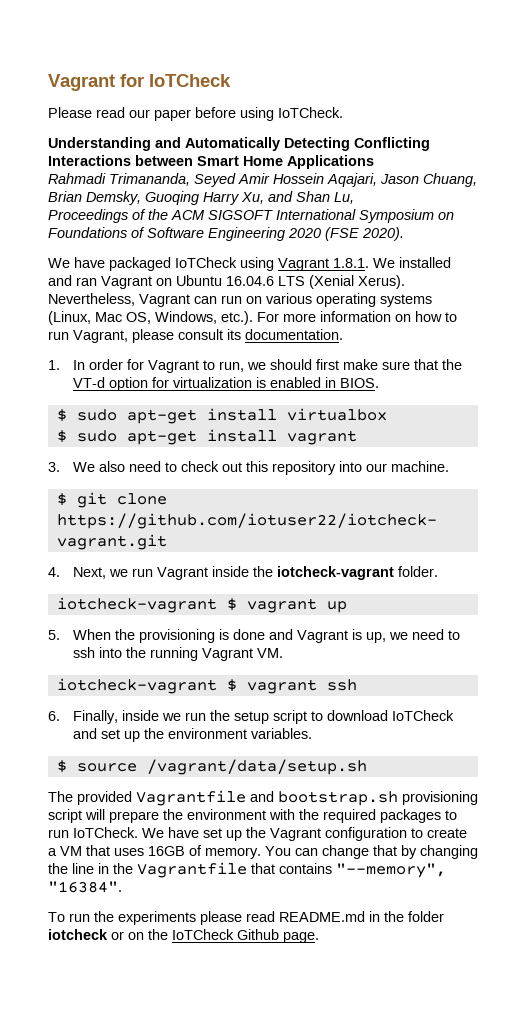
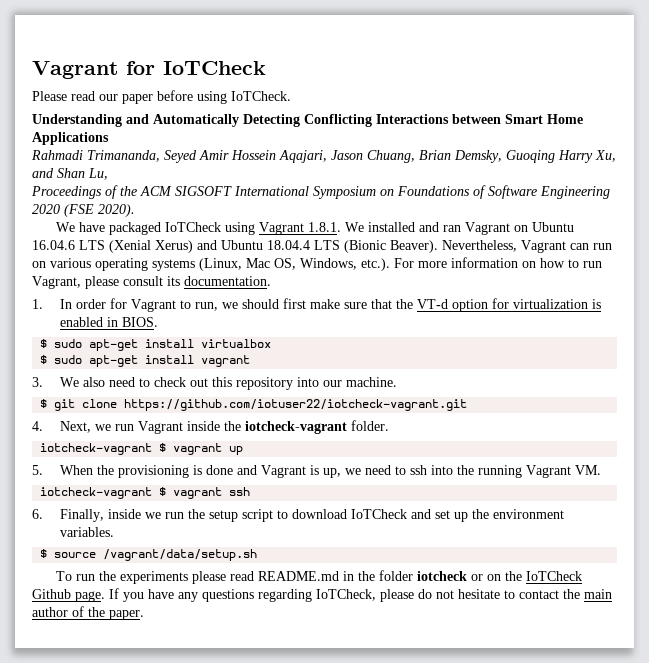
- We have packaged IoTCheck using Vagrant 1.8.1. We installed and ran Vagrant on Ubuntu 16.04.6 LTS (Xenial Xerus).
+ We have packaged IoTCheck using Vagrant 1.8.1. We installed and ran Vagrant on Ubuntu 16.04.6 LTS (Xenial Xerus) and Ubuntu 18.04.4 LTS (Bionic Beaver).
- The provided Vagrantfile and bootstrap.sh provisioning script will prepare the environment with the required packages to run IoTCheck. We have set up the Vagrant configuration to create a VM that uses 16GB of memory. You can change that by changing the line in the Vagrantfile that contains "--memory", "16384".
+ If you have any questions regarding IoTCheck, please do not hesitate to contact the main author of the paper.

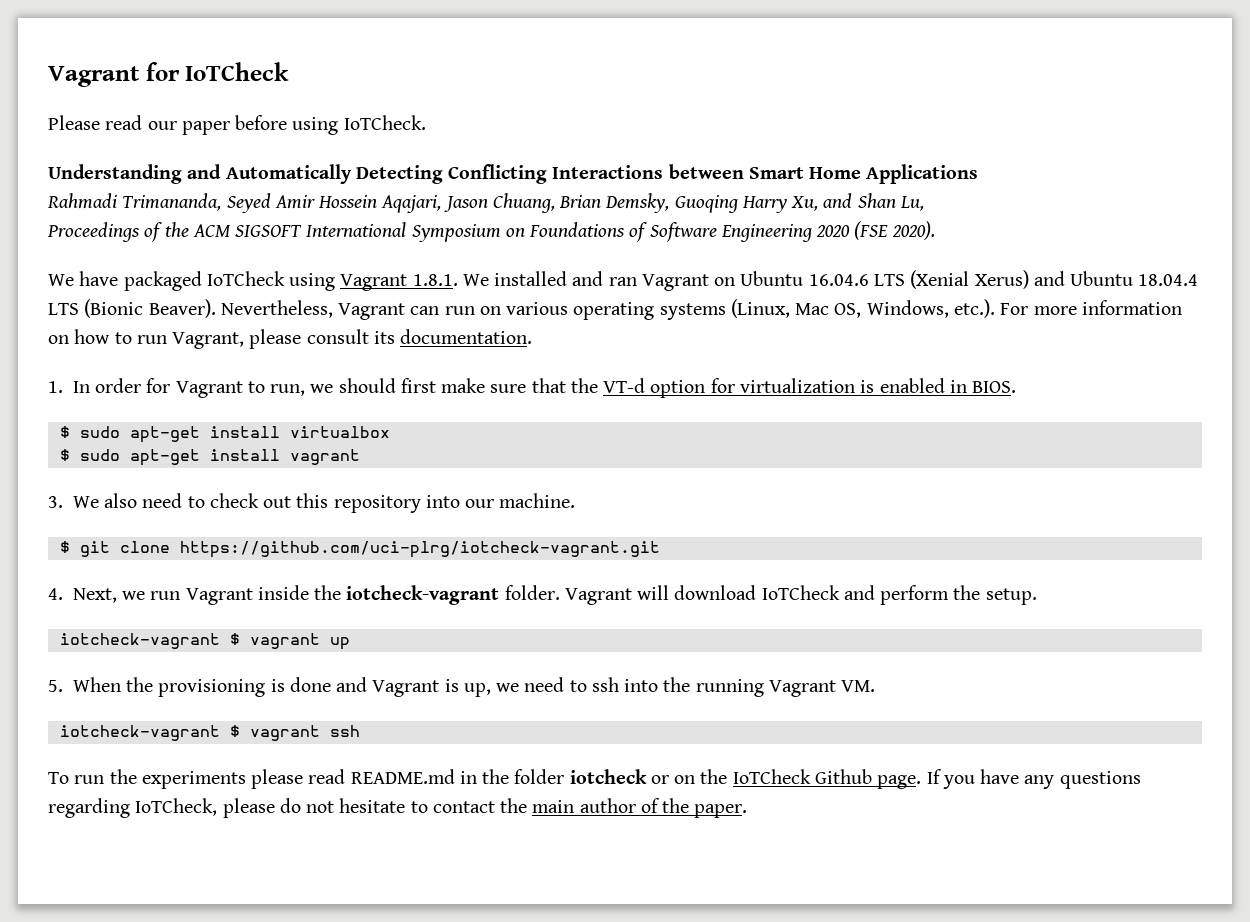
- $ git clone https://github.com/iotuser22/iotcheck-vagrant.git
+ $ git clone https://github.com/uci-plrg/iotcheck-vagrant.git
+ Vagrant will download IoTCheck and perform the setup.
- 6. Finally, inside we run the setup script to download IoTCheck and set up the environment variables.
- $ source /vagrant/data/setup.sh

